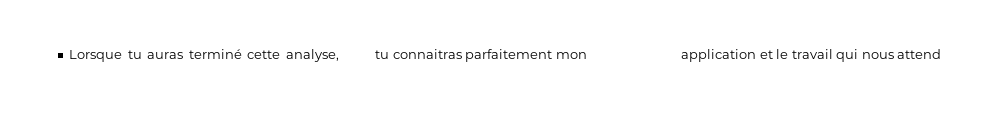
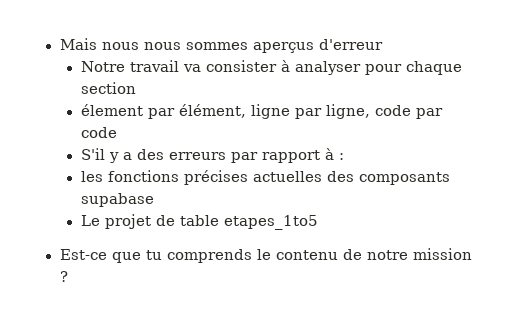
- Lorsque tu auras terminé cette analyse, tu connaitras parfaitement mon application et le travail qui nous attend
+ Mais nous nous sommes aperçus d'erreur
+ Notre travail va consister à analyser pour chaque section
+ élement par élément, ligne par ligne, code par code
+ S'il y a des erreurs par rapport à :
+ les fonctions précises actuelles des composants supabase
+ Le projet de table etapes_1to5
+ Est-ce que tu comprends le contenu de notre mission ?

